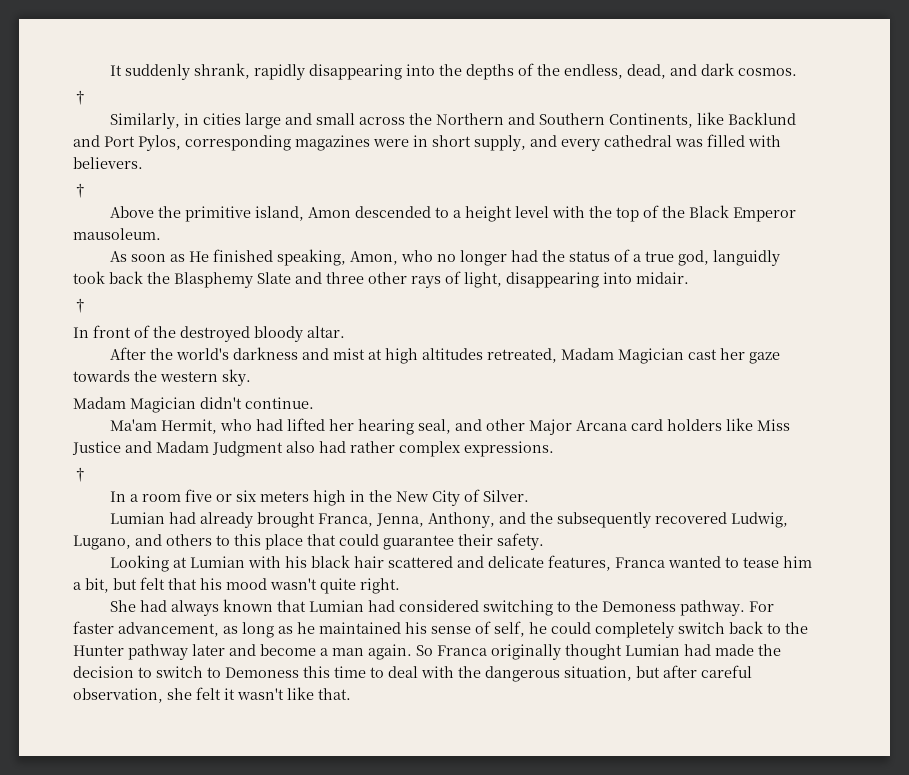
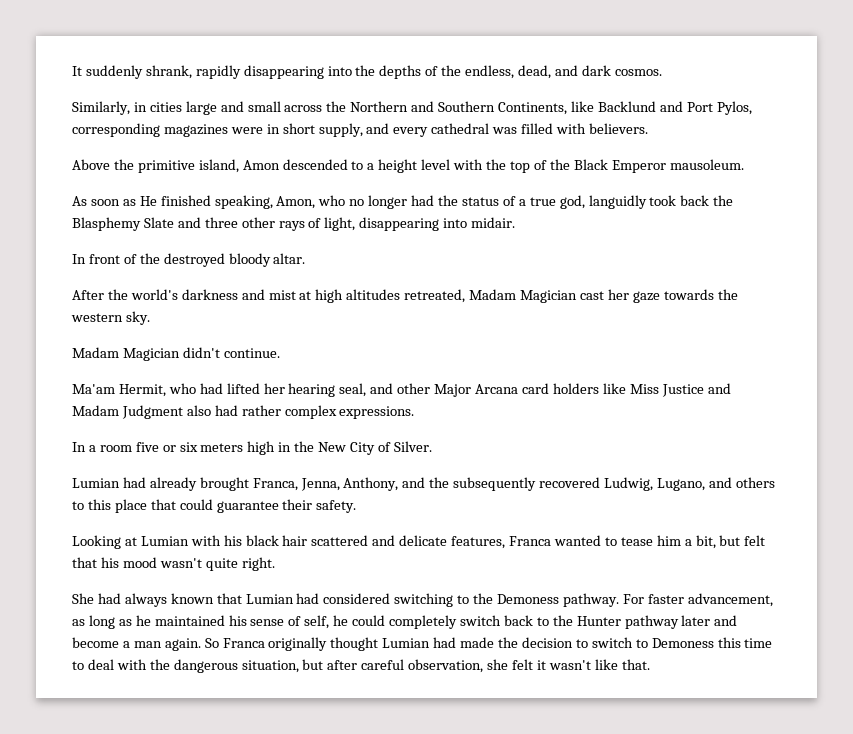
  It suddenly shrank, rapidly disappearing into the depths of the endless, dead, and dark cosmos.
- †
  Similarly, in cities large and small across the Northern and Southern Continents, like Backlund and Port Pylos, corresponding magazines were in short supply, and every cathedral was filled with believers.
- †
  As soon as He finished speaking, Amon, who no longer had the status of a true god, languidly took back the Blasphemy Slate and three other rays of light, disappearing into midair.
- †
  Ma'am Hermit, who had lifted her hearing seal, and other Major Arcana card holders like Miss Justice and Madam Judgment also had rather complex expressions.
- †

